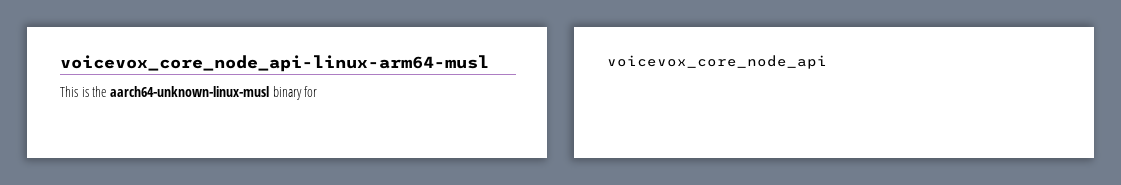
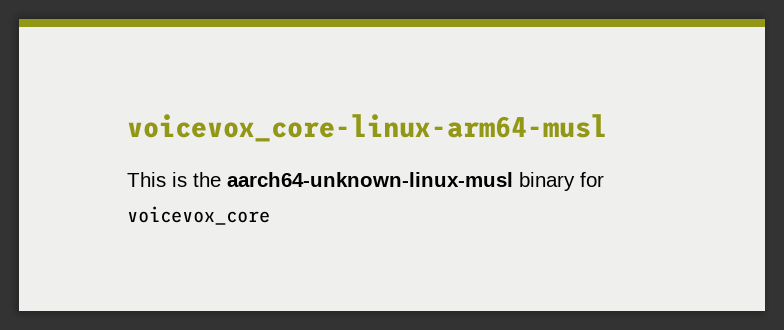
- voicevox_core_node_api-linux-arm64-musl
+ voicevox_core-linux-arm64-musl
- This is the aarch64-unknown-linux-musl binary for voicevox_core_node_api
+ This is the aarch64-unknown-linux-musl binary for voicevox_core

